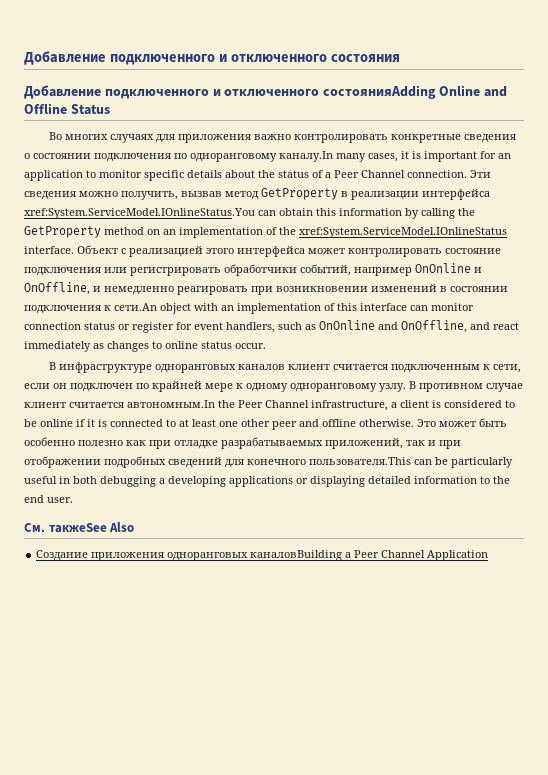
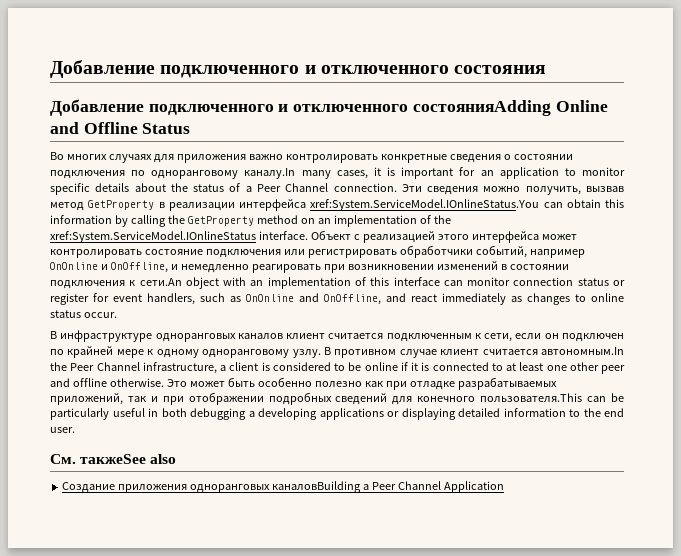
- См. такжеSee Also
+ См. такжеSee also

